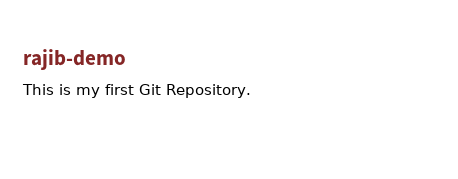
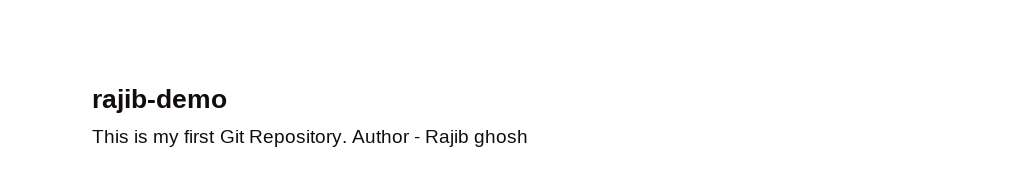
+ Author - Rajib ghosh

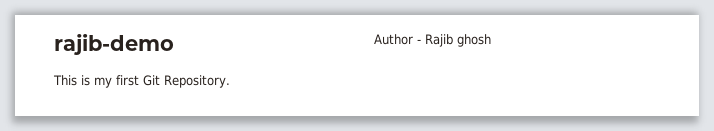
- This is my first Git Repository. Author - Rajib ghosh
+ This is my first Git Repository.
+ Author - Rajib ghosh

